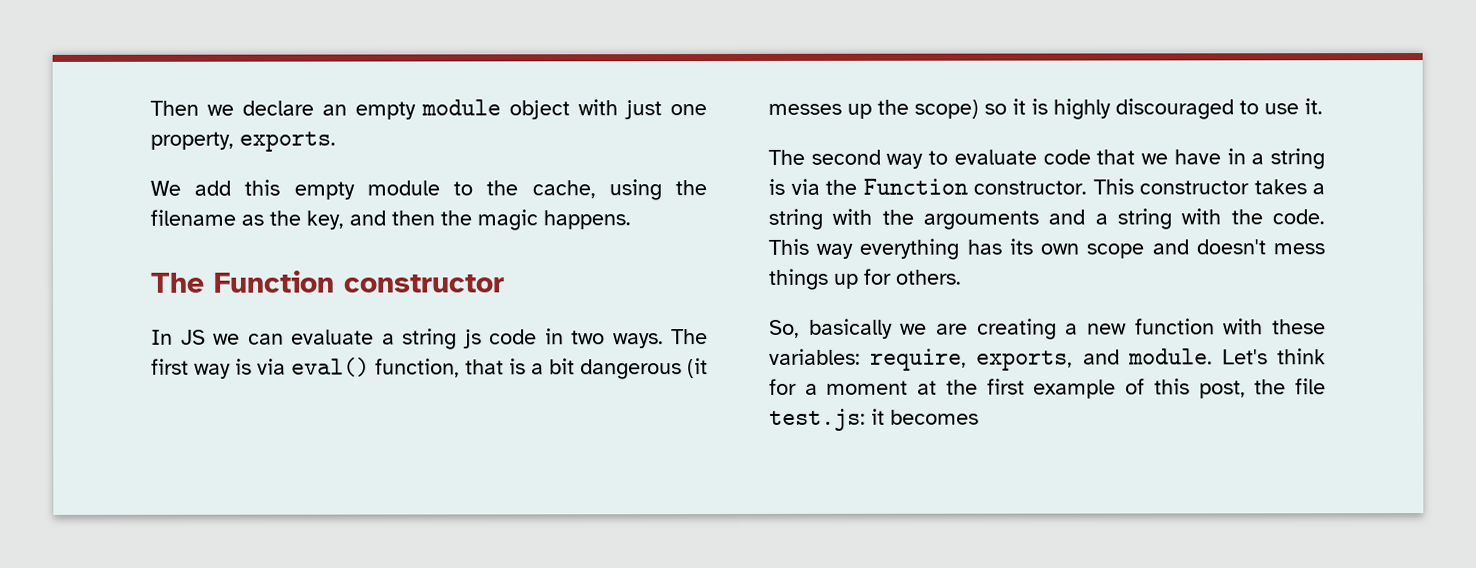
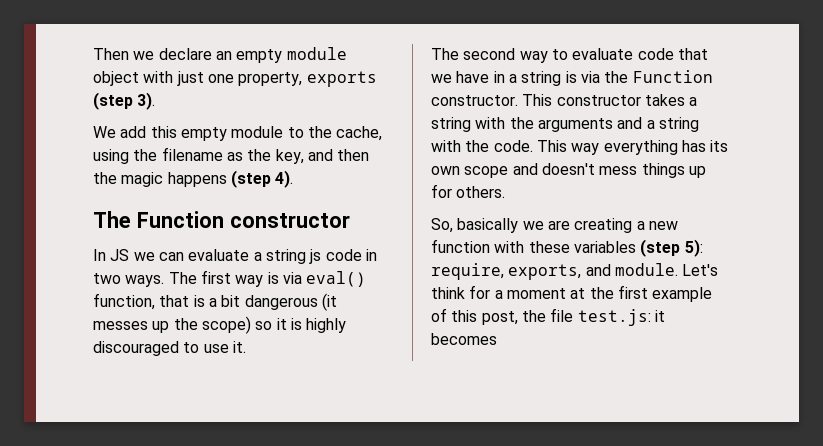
- Then we declare an empty module object with just one property, exports.
+ Then we declare an empty module object with just one property, exports (step 3).
- We add this empty module to the cache, using the filename as the key, and then the magic happens.
+ We add this empty module to the cache, using the filename as the key, and then the magic happens (step 4).
- This constructor takes a string with the argouments and a string with the code.
+ This constructor takes a string with the arguments and a string with the code.
- So, basically we are creating a new function with these variables: require, exports, and module.
+ So, basically we are creating a new function with these variables (step 5): require, exports, and module.

